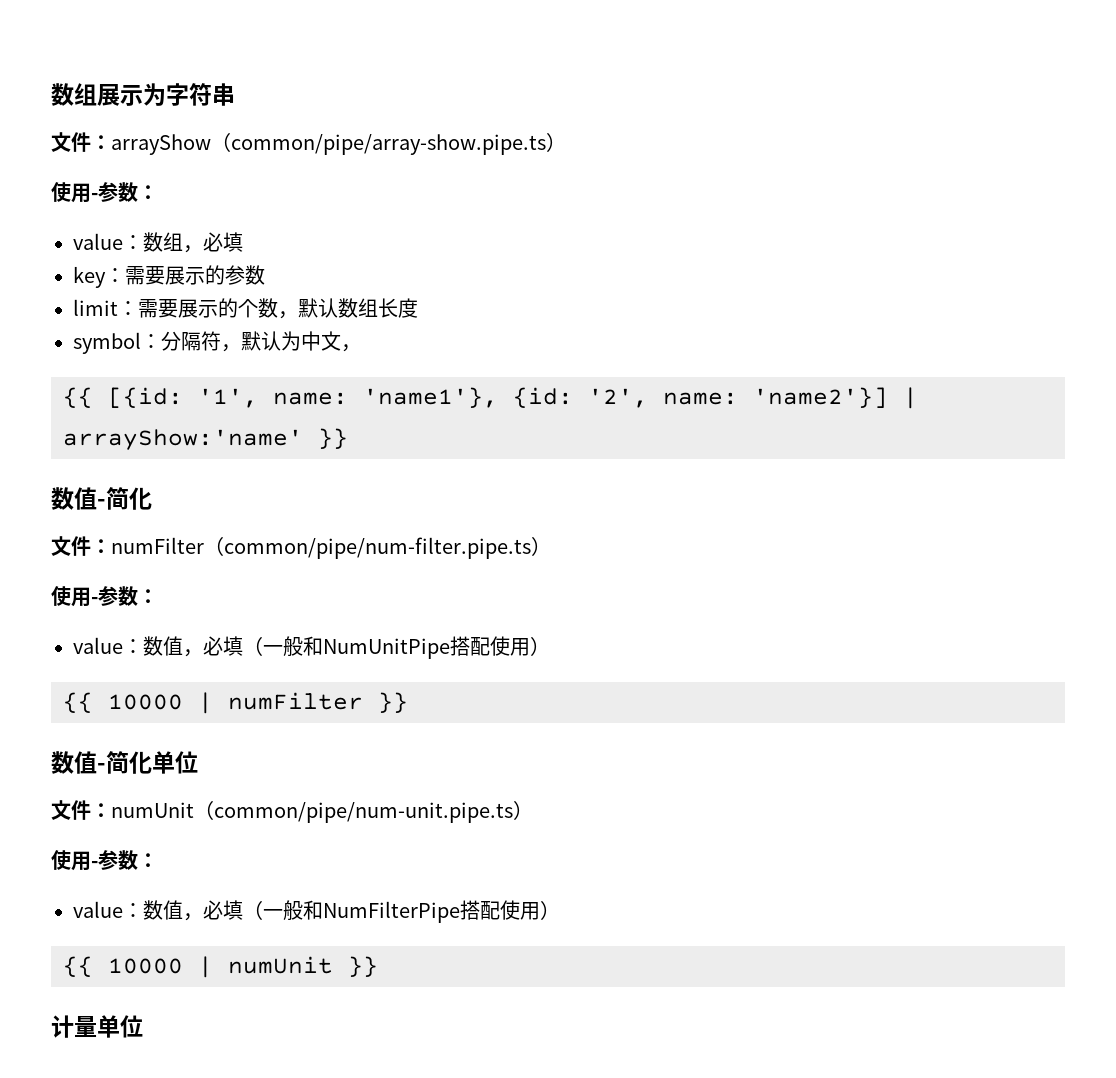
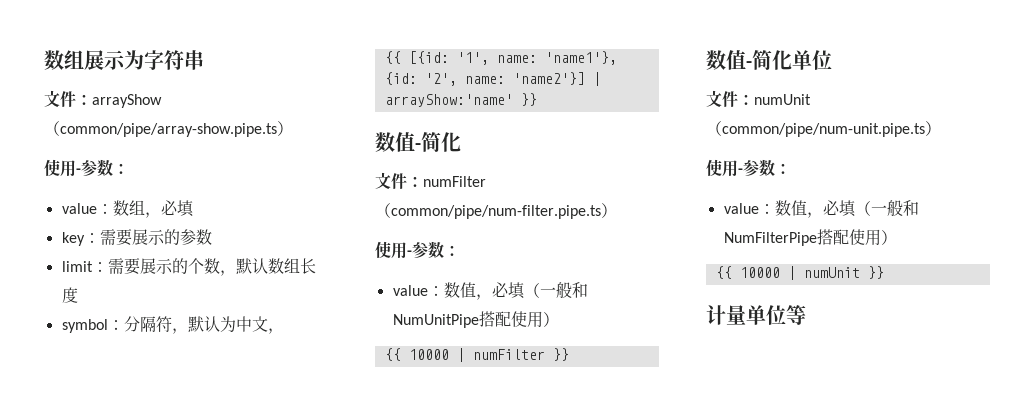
- 计量单位
+ 计量单位等

